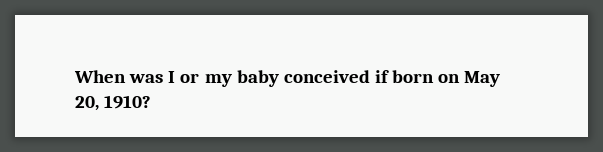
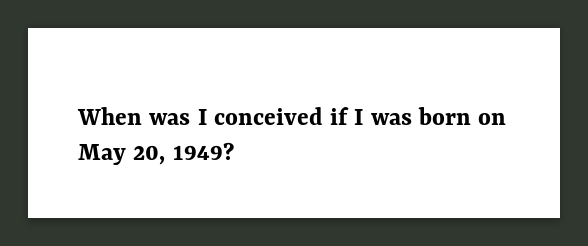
- When was I or my baby conceived if born on May 20, 1910?
+ When was I conceived if I was born on May 20, 1949?

